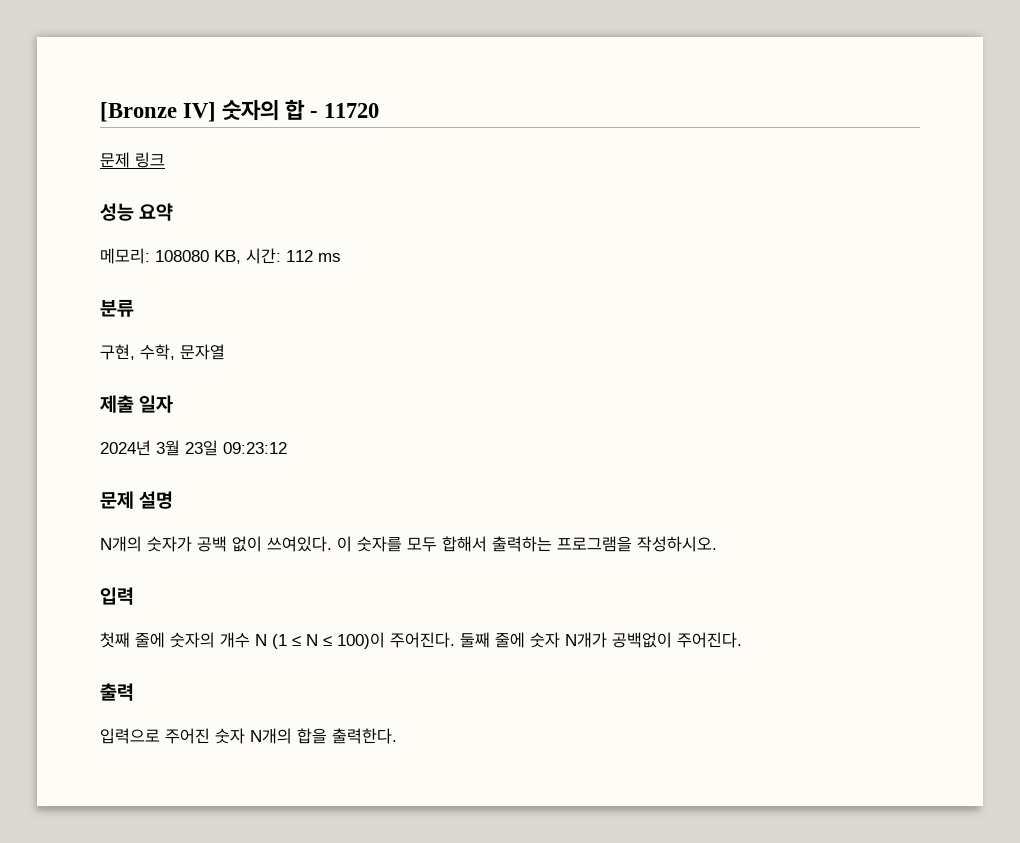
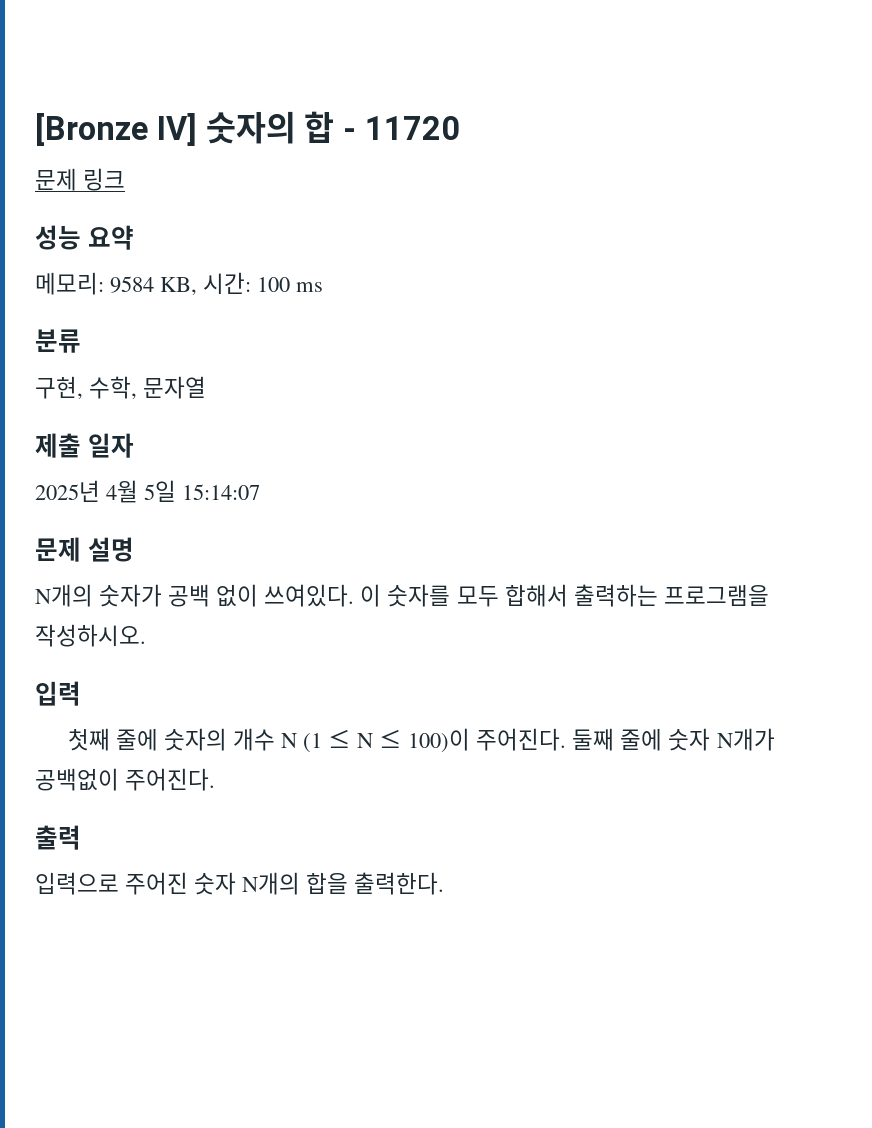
- 메모리: 108080 KB, 시간: 112 ms
+ 메모리: 9584 KB, 시간: 100 ms
- 2024년 3월 23일 09:23:12
+ 2025년 4월 5일 15:14:07

